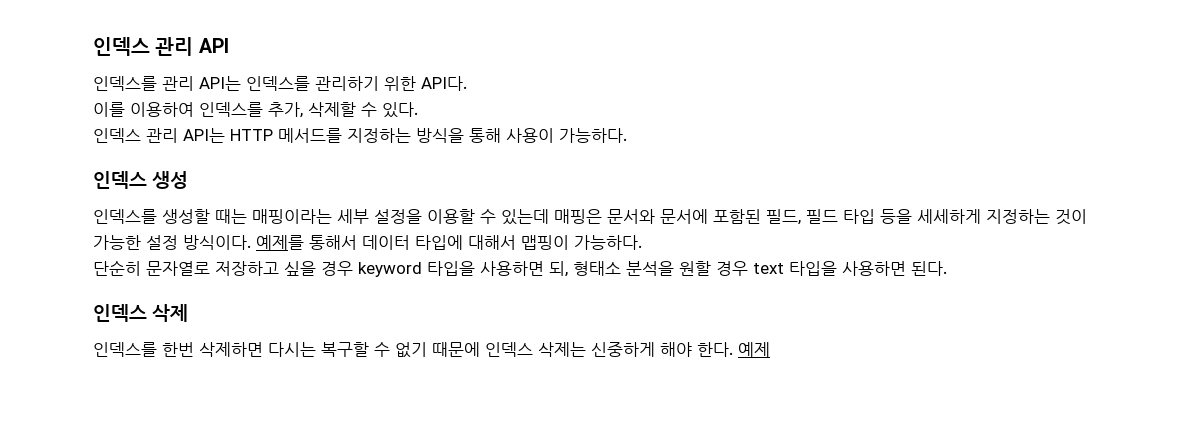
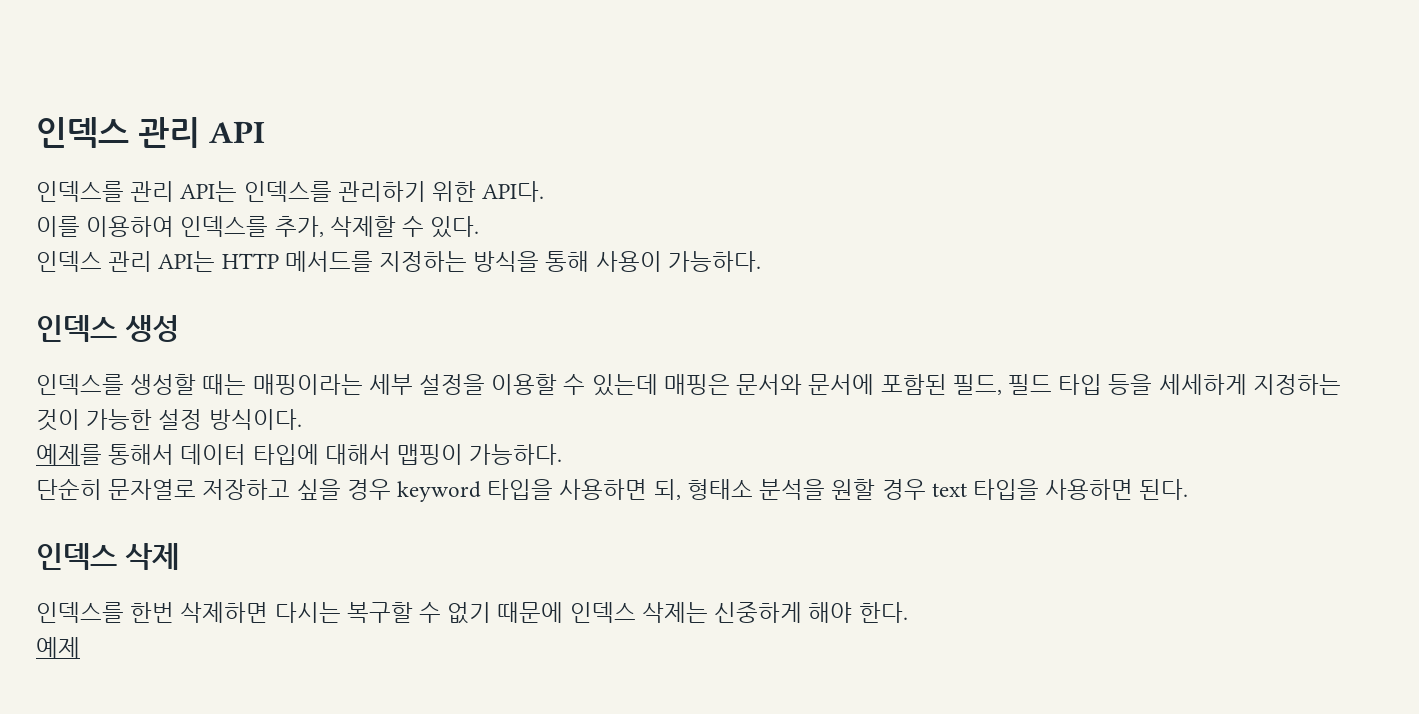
- 인덱스를 생성할 때는 매핑이라는 세부 설정을 이용할 수 있는데 매핑은 문서와 문서에 포함된 필드, 필드 타입 등을 세세하게 지정하는 것이 가능한 설정 방식이다. 예제를 통해서 데이터 타입에 대해서 맵핑이 가능하다.
+ 인덱스를 생성할 때는 매핑이라는 세부 설정을 이용할 수 있는데 매핑은 문서와 문서에 포함된 필드, 필드 타입 등을 세세하게 지정하는 것이 가능한 설정 방식이다.
+ 예제를 통해서 데이터 타입에 대해서 맵핑이 가능하다.
- 인덱스를 한번 삭제하면 다시는 복구할 수 없기 때문에 인덱스 삭제는 신중하게 해야 한다. 예제
+ 인덱스를 한번 삭제하면 다시는 복구할 수 없기 때문에 인덱스 삭제는 신중하게 해야 한다.
+ 예제

